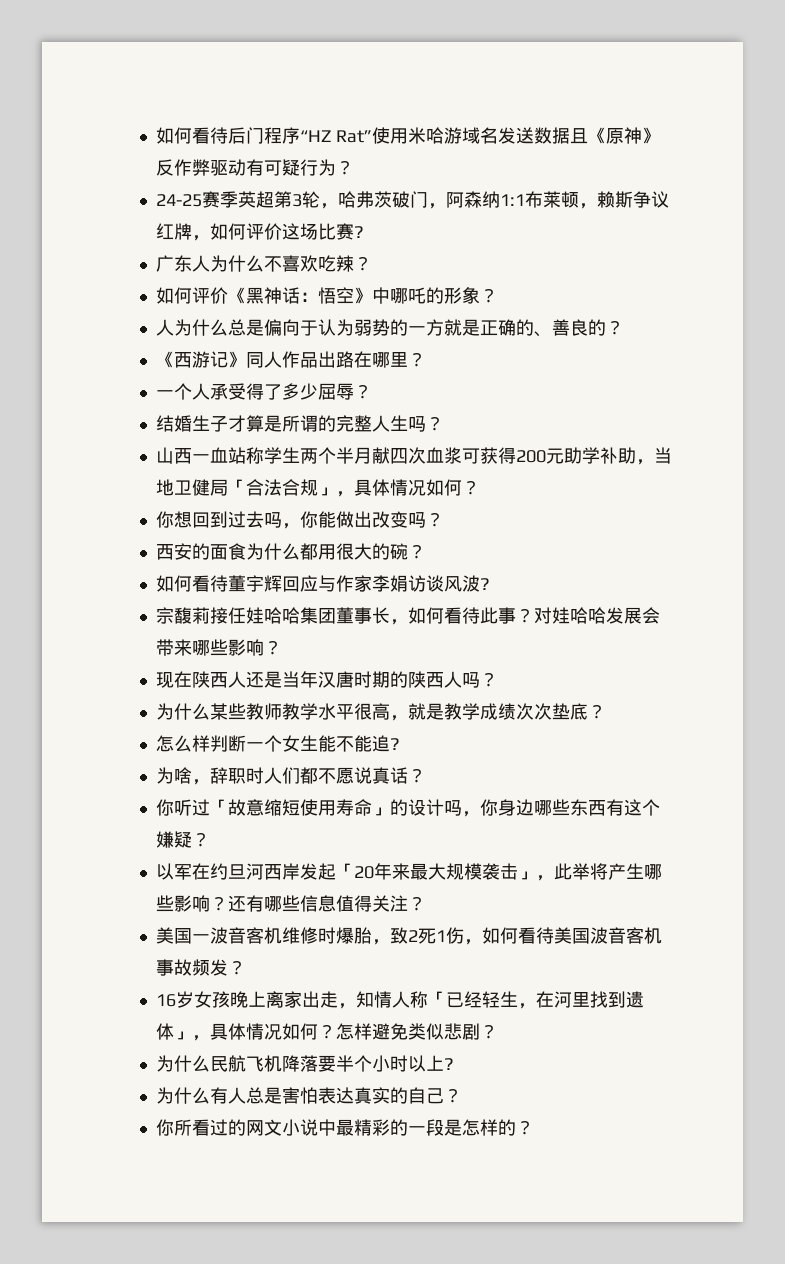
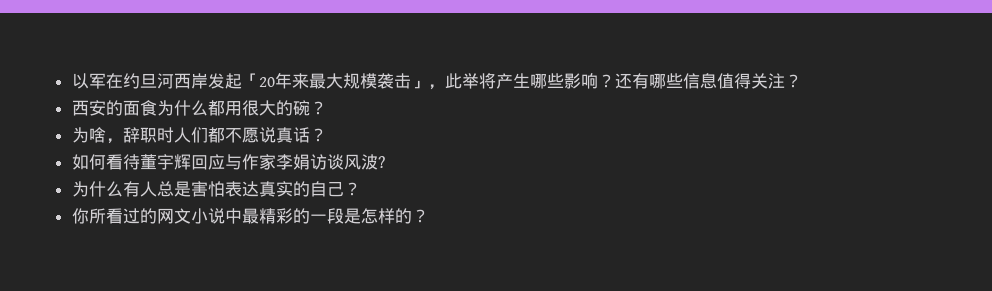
- 如何看待后门程序“HZ Rat”使用米哈游域名发送数据且《原神》反作弊驱动有可疑行为？
- 24-25赛季英超第3轮，哈弗茨破门，阿森纳1:1布莱顿，赖斯争议红牌，如何评价这场比赛?
- 广东人为什么不喜欢吃辣？
- 如何评价《黑神话：悟空》中哪吒的形象？
- 人为什么总是偏向于认为弱势的一方就是正确的、善良的？
- 《西游记》同人作品出路在哪里？
- 一个人承受得了多少屈辱？
- 结婚生子才算是所谓的完整人生吗？
- 山西一血站称学生两个半月献四次血浆可获得200元助学补助，当地卫健局「合法合规」，具体情况如何？
- 你想回到过去吗，你能做出改变吗？
- 西安的面食为什么都用很大的碗？
- 如何看待董宇辉回应与作家李娟访谈风波?
- 宗馥莉接任娃哈哈集团董事长，如何看待此事？对娃哈哈发展会带来哪些影响？
- 现在陕西人还是当年汉唐时期的陕西人吗？
- 为什么某些教师教学水平很高，就是教学成绩次次垫底？
- 怎么样判断一个女生能不能追?
- 为啥，辞职时人们都不愿说真话？
- 你听过「故意缩短使用寿命」的设计吗，你身边哪些东西有这个嫌疑？
- 美国一波音客机维修时爆胎，致2死1伤，如何看待美国波音客机事故频发？
- 16岁女孩晚上离家出走，知情人称「已经轻生，在河里找到遗体」，具体情况如何？怎样避免类似悲剧？
- 为什么民航飞机降落要半个小时以上?
+ 西安的面食为什么都用很大的碗？
+ 为啥，辞职时人们都不愿说真话？
+ 如何看待董宇辉回应与作家李娟访谈风波?

